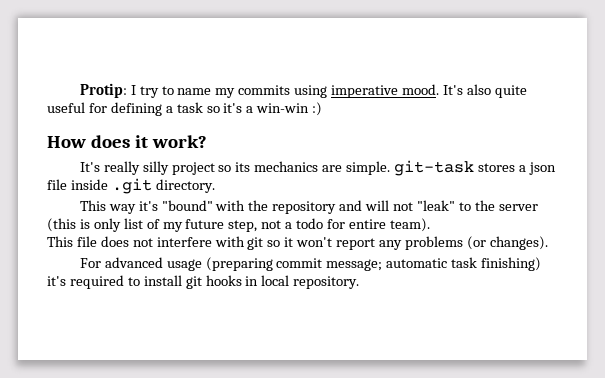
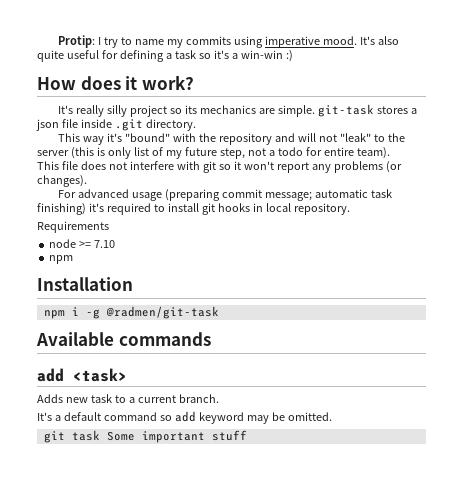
+ Requirements
+ node >= 7.10
+ npm
+ Installation
+ npm i -g @radmen/git-task
+ Available commands
+ add <task>
+ Adds new task to a current branch.
+ It's a default command so add keyword may be omitted.
+ git task Some important stuff

